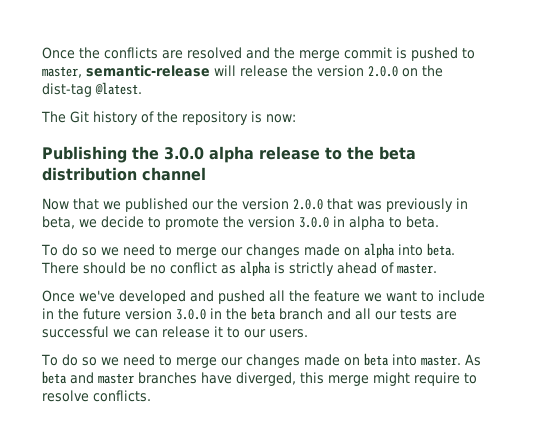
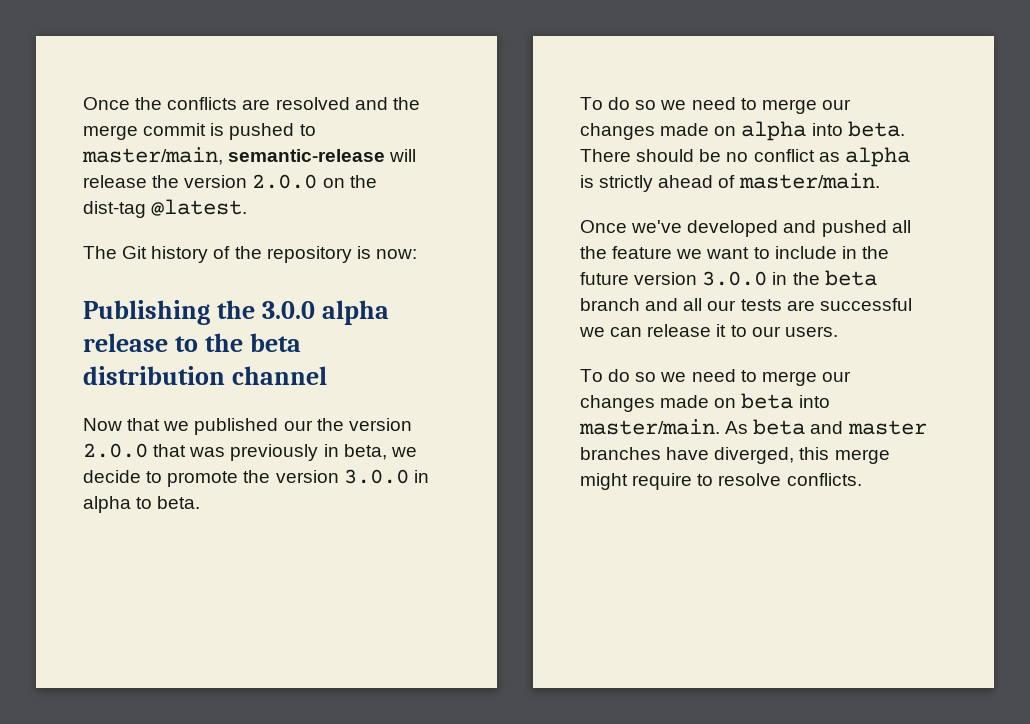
- Once the conflicts are resolved and the merge commit is pushed to master, semantic-release will release the version 2.0.0 on the dist-tag @latest.
+ Once the conflicts are resolved and the merge commit is pushed to master/main, semantic-release will release the version 2.0.0 on the dist-tag @latest.
- There should be no conflict as alpha is strictly ahead of master.
+ There should be no conflict as alpha is strictly ahead of master/main.
- To do so we need to merge our changes made on beta into master.
+ To do so we need to merge our changes made on beta into master/main.

